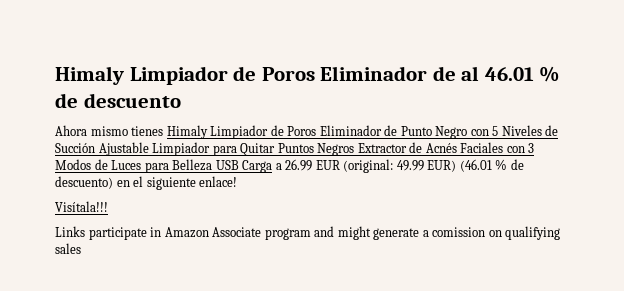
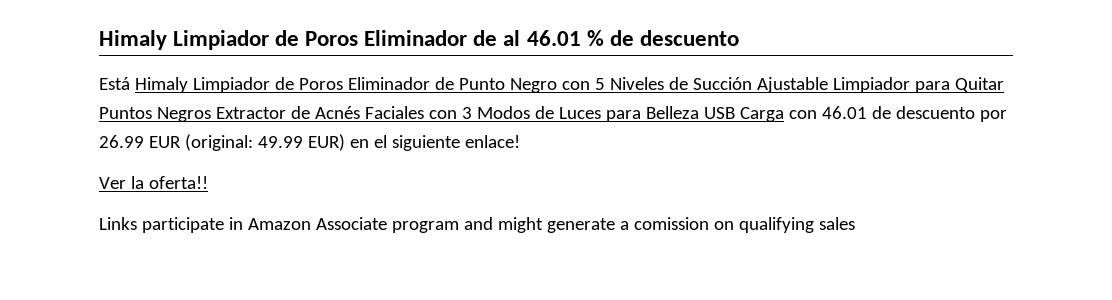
- Ahora mismo tienes Himaly Limpiador de Poros Eliminador de Punto Negro con 5 Niveles de Succión Ajustable Limpiador para Quitar Puntos Negros Extractor de Acnés Faciales con 3 Modos de Luces para Belleza USB Carga a 26.99 EUR (original: 49.99 EUR) (46.01 % de descuento) en el siguiente enlace!
+ Está Himaly Limpiador de Poros Eliminador de Punto Negro con 5 Niveles de Succión Ajustable Limpiador para Quitar Puntos Negros Extractor de Acnés Faciales con 3 Modos de Luces para Belleza USB Carga con 46.01 de descuento por 26.99 EUR (original: 49.99 EUR) en el siguiente enlace!
- Visítala!!!
+ Ver la oferta!!

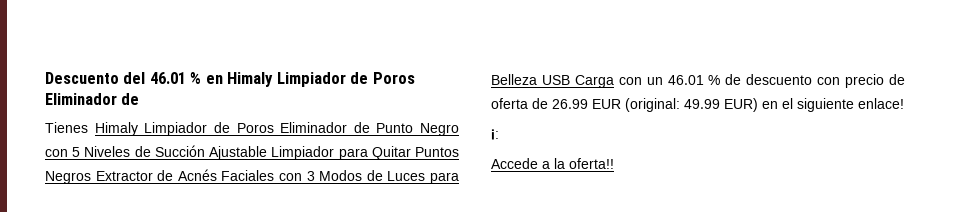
- Himaly Limpiador de Poros Eliminador de al 46.01 % de descuento
- Está Himaly Limpiador de Poros Eliminador de Punto Negro con 5 Niveles de Succión Ajustable Limpiador para Quitar Puntos Negros Extractor de Acnés Faciales con 3 Modos de Luces para Belleza USB Carga con 46.01 de descuento por 26.99 EUR (original: 49.99 EUR) en el siguiente enlace!
+ Descuento del 46.01 % en Himaly Limpiador de Poros Eliminador de
+ Tienes Himaly Limpiador de Poros Eliminador de Punto Negro con 5 Niveles de Succión Ajustable Limpiador para Quitar Puntos Negros Extractor de Acnés Faciales con 3 Modos de Luces para Belleza USB Carga con un 46.01 % de descuento con precio de oferta de 26.99 EUR (original: 49.99 EUR) en el siguiente enlace!
- Ver la oferta!!
+ ℹ:
+ Accede a la oferta!!
- Links participate in Amazon Associate program and might generate a comission on qualifying sales

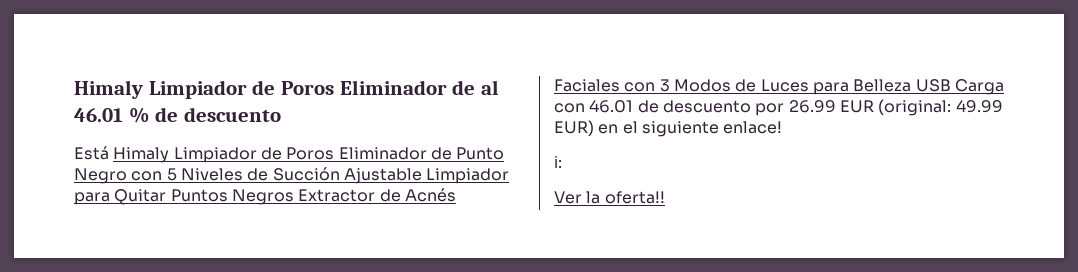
- Descuento del 46.01 % en Himaly Limpiador de Poros Eliminador de
- Tienes Himaly Limpiador de Poros Eliminador de Punto Negro con 5 Niveles de Succión Ajustable Limpiador para Quitar Puntos Negros Extractor de Acnés Faciales con 3 Modos de Luces para Belleza USB Carga con un 46.01 % de descuento con precio de oferta de 26.99 EUR (original: 49.99 EUR) en el siguiente enlace!
+ Himaly Limpiador de Poros Eliminador de al 46.01 % de descuento
+ Está Himaly Limpiador de Poros Eliminador de Punto Negro con 5 Niveles de Succión Ajustable Limpiador para Quitar Puntos Negros Extractor de Acnés Faciales con 3 Modos de Luces para Belleza USB Carga con 46.01 de descuento por 26.99 EUR (original: 49.99 EUR) en el siguiente enlace!
- Accede a la oferta!!
+ Ver la oferta!!

